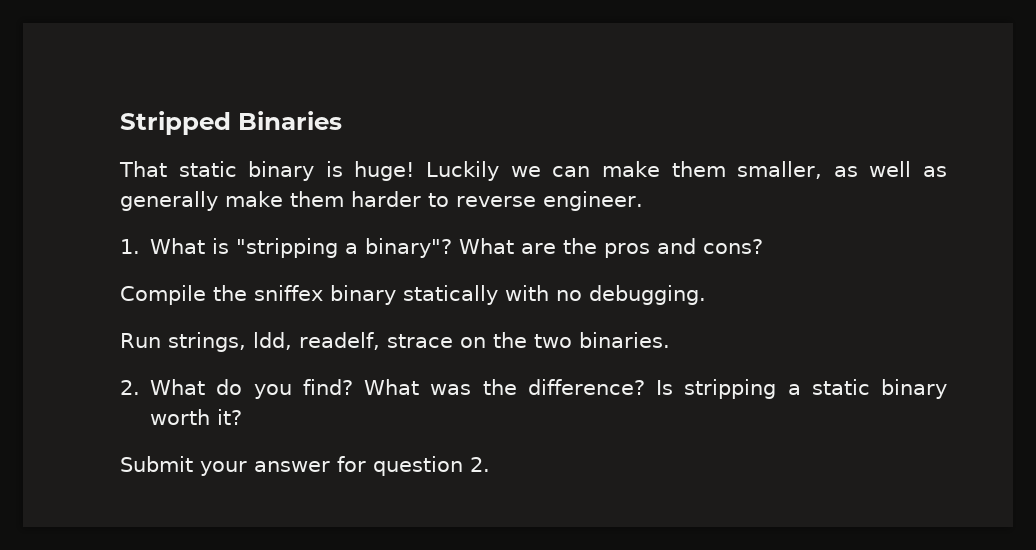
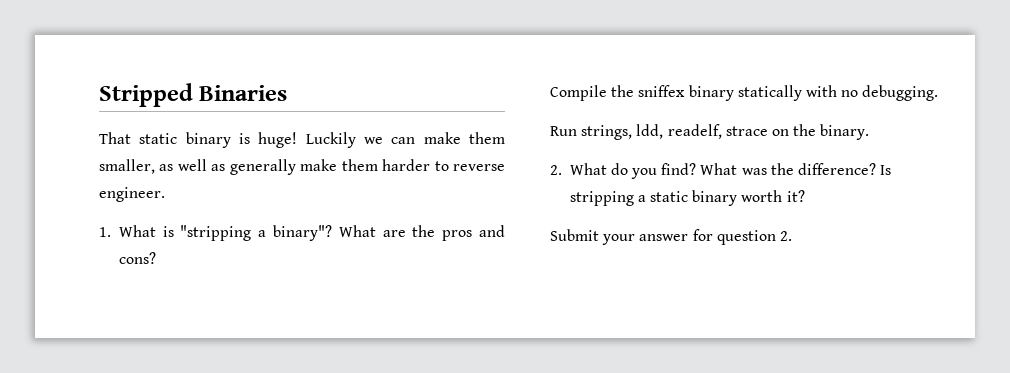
- Run strings, ldd, readelf, strace on the two binaries.
+ Run strings, ldd, readelf, strace on the binary.

